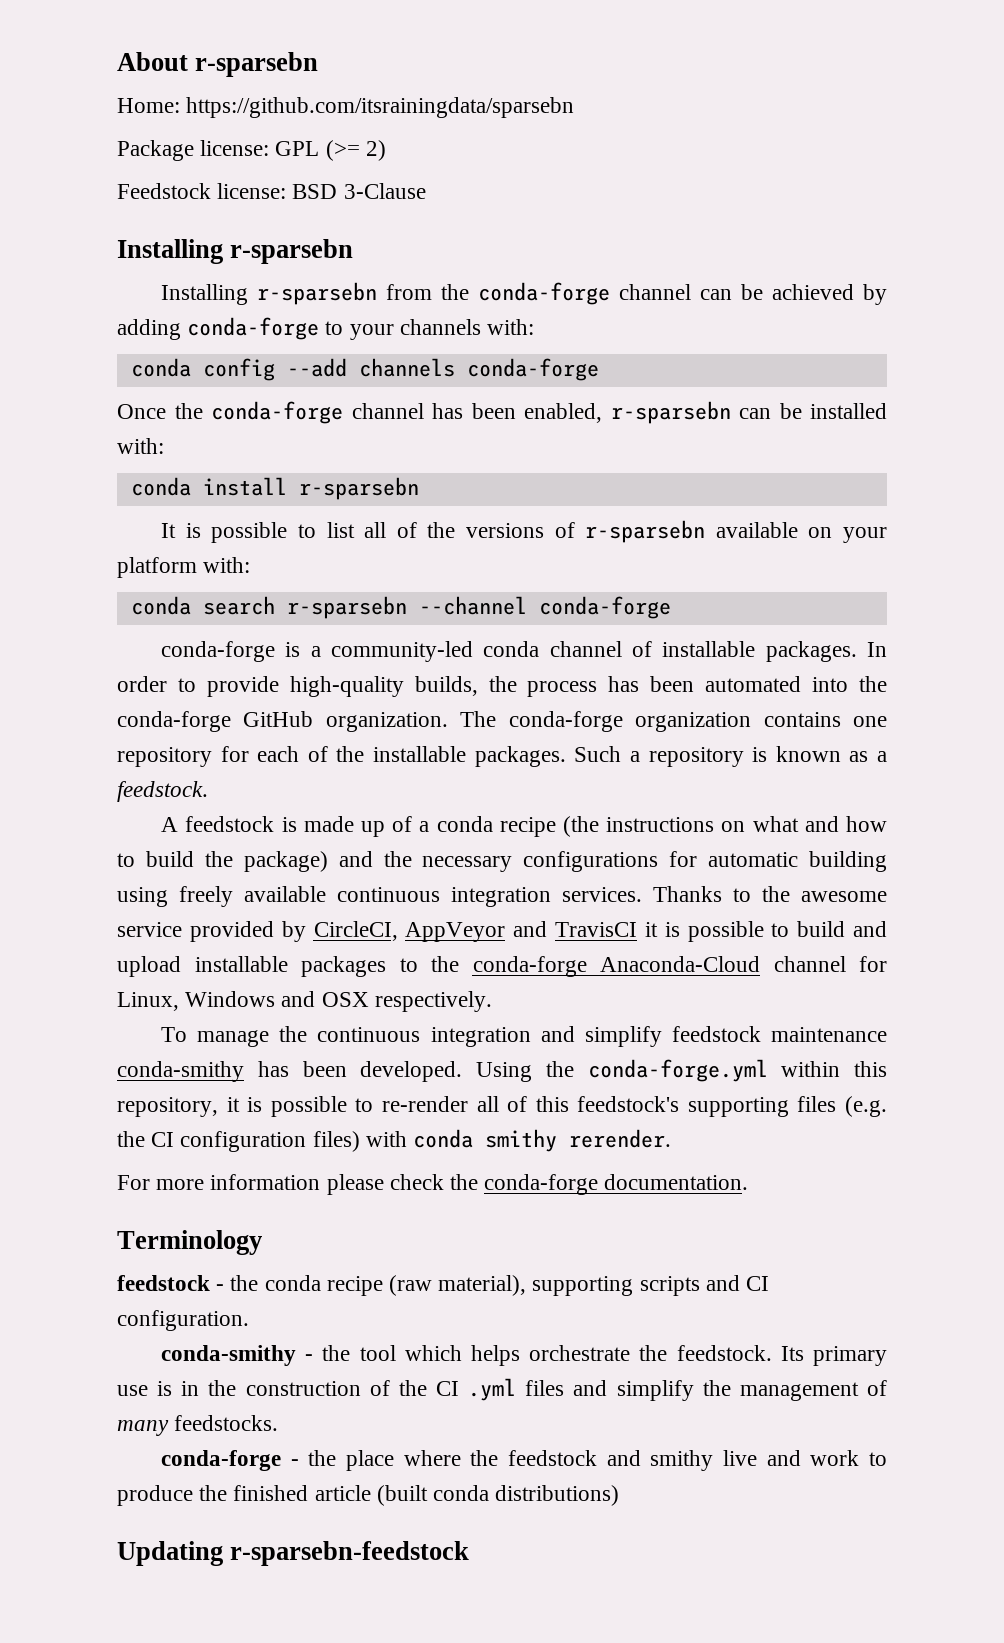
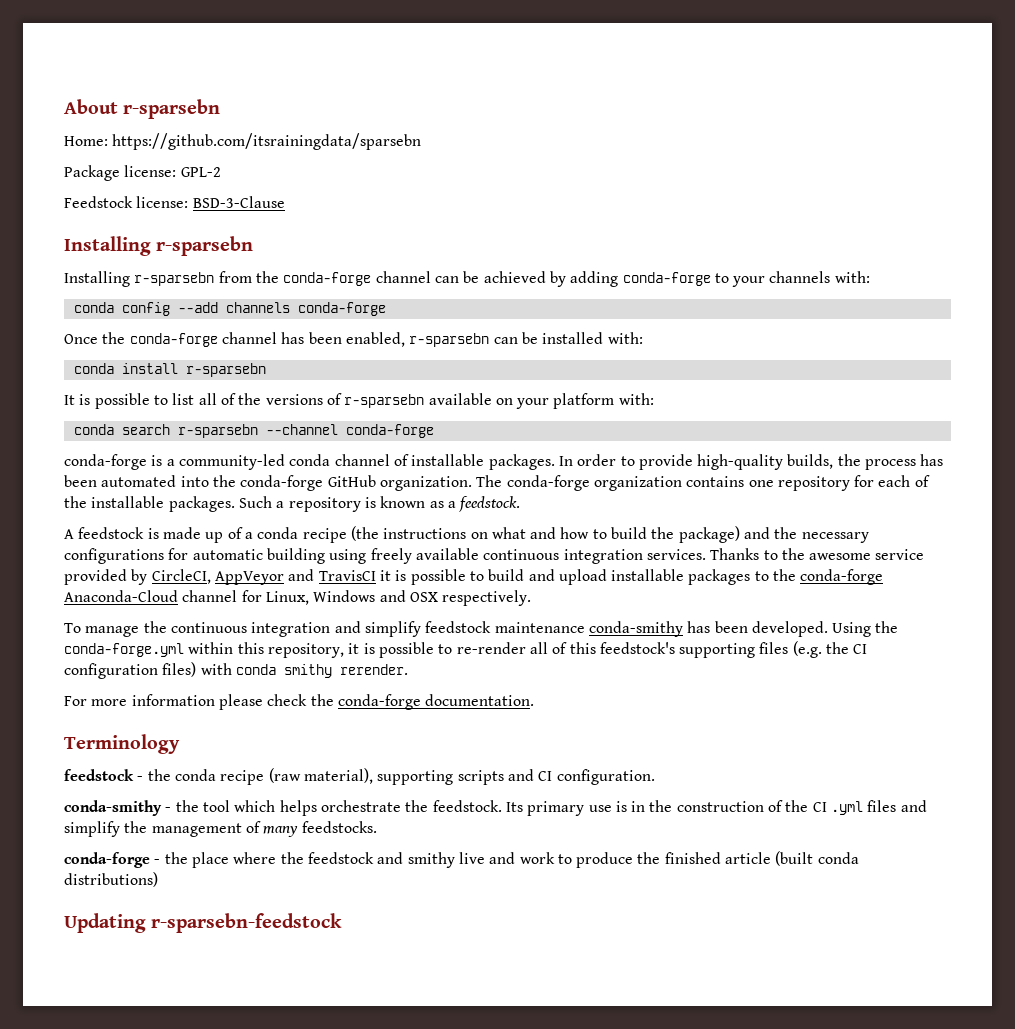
- Package license: GPL (>= 2)
+ Package license: GPL-2
- Feedstock license: BSD 3-Clause
+ Feedstock license: BSD-3-Clause

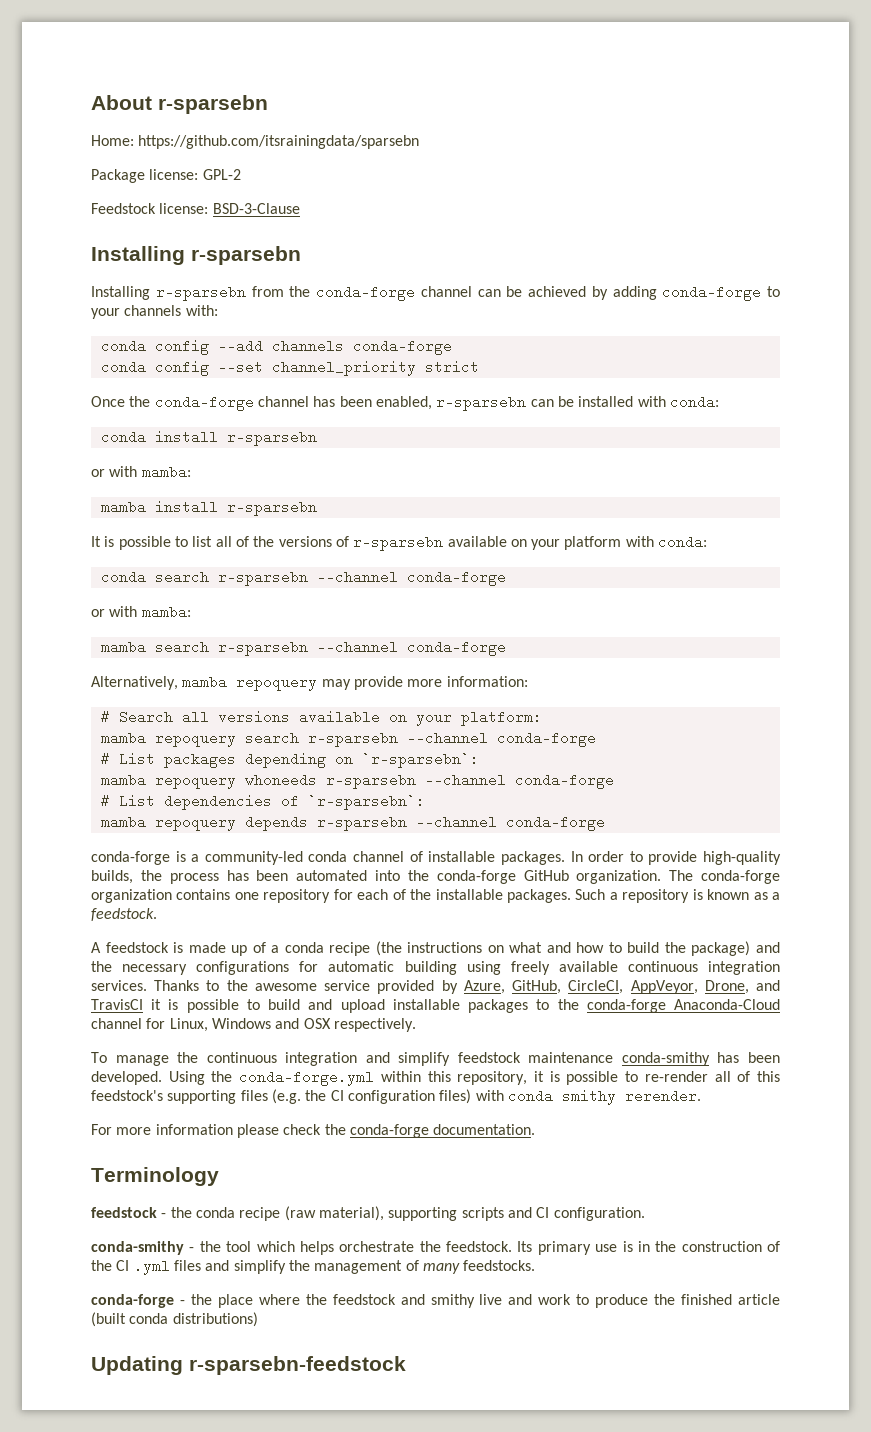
+ conda config --set channel_priority strict
- Once the conda-forge channel has been enabled, r-sparsebn can be installed with:
+ Once the conda-forge channel has been enabled, r-sparsebn can be installed with conda:
  conda install r-sparsebn
+ or with mamba:
+ mamba install r-sparsebn
- It is possible to list all of the versions of r-sparsebn available on your platform with:
+ It is possible to list all of the versions of r-sparsebn available on your platform with conda:
  conda search r-sparsebn --channel conda-forge
+ or with mamba:
+ mamba search r-sparsebn --channel conda-forge
+ Alternatively, mamba repoquery may provide more information:
+ # Search all versions available on your platform:
+ mamba repoquery search r-sparsebn --channel conda-forge
+ # List packages depending on `r-sparsebn`:
+ mamba repoquery whoneeds r-sparsebn --channel conda-forge
+ # List dependencies of `r-sparsebn`:
+ mamba repoquery depends r-sparsebn --channel conda-forge
- Thanks to the awesome service provided by CircleCI, AppVeyor and TravisCI it is possible to build and upload installable packages to the conda-forge Anaconda-Cloud channel for Linux, Windows and OSX respectively.
+ Thanks to the awesome service provided by Azure, GitHub, CircleCI, AppVeyor, Drone, and TravisCI it is possible to build and upload installable packages to the conda-forge Anaconda-Cloud channel for Linux, Windows and OSX respectively.

